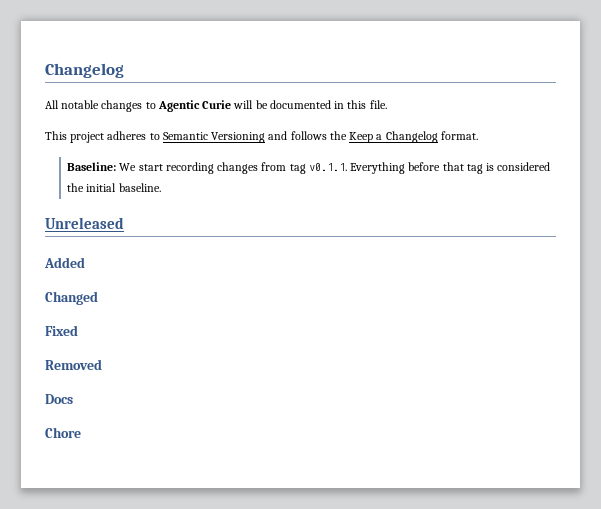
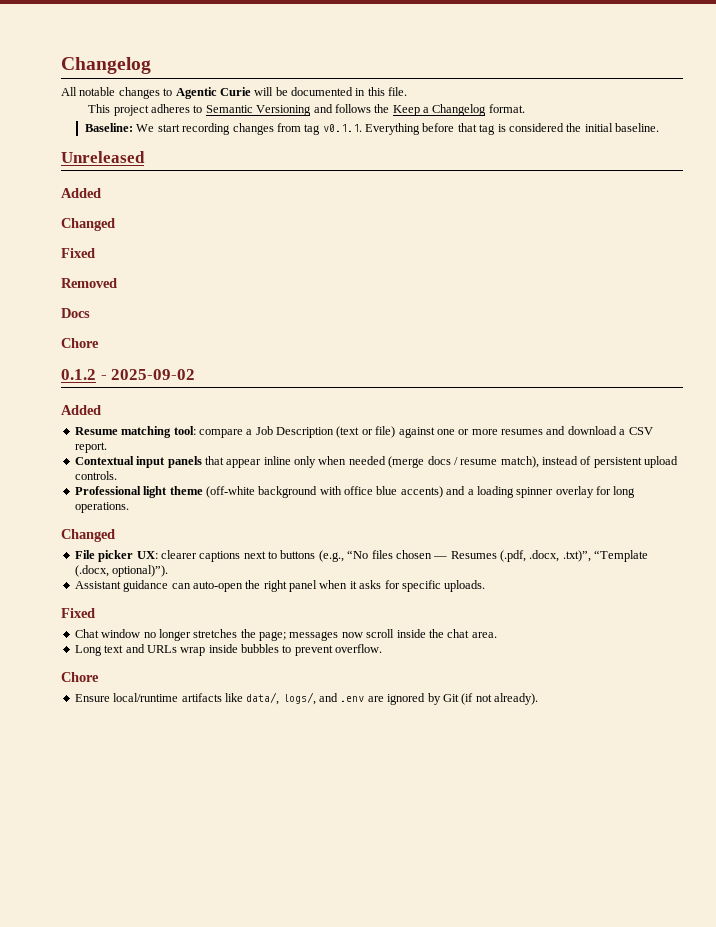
+ 0.1.2 - 2025-09-02
+ Added
+ Resume matching tool: compare a Job Description (text or file) against one or more resumes and download a CSV report.
+ Contextual input panels that appear inline only when needed (merge docs / resume match), instead of persistent upload controls.
+ Professional light theme (off-white background with office blue accents) and a loading spinner overlay for long operations.
+ Changed
+ File picker UX: clearer captions next to buttons (e.g., “No files chosen — Resumes (.pdf, .docx, .txt)”, “Template (.docx, optional)”).
+ Assistant guidance can auto-open the right panel when it asks for specific uploads.
+ Fixed
+ Chat window no longer stretches the page; messages now scroll inside the chat area.
+ Long text and URLs wrap inside bubbles to prevent overflow.
+ Chore
+ Ensure local/runtime artifacts like data/, logs/, and .env are ignored by Git (if not already).

